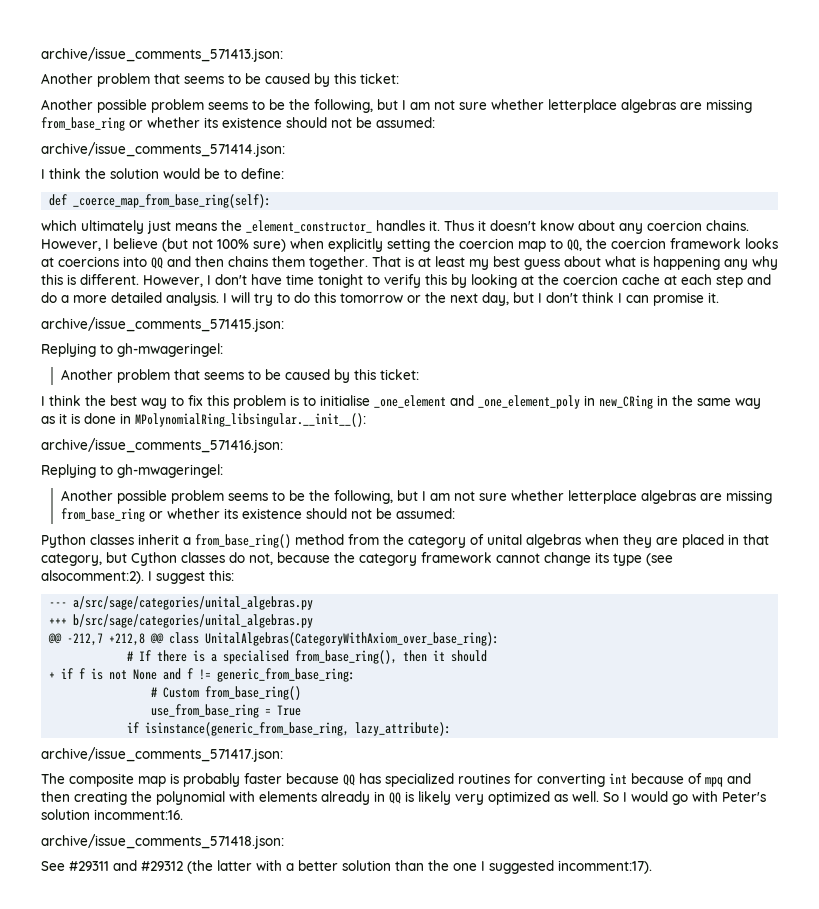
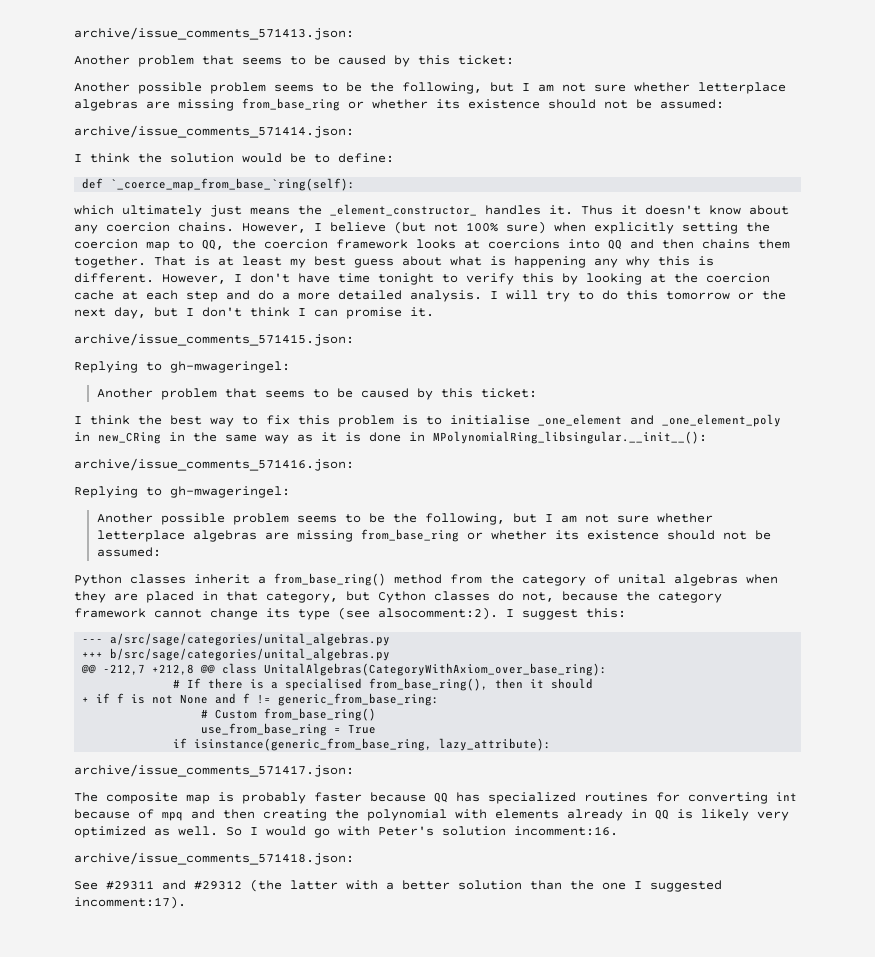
- def _coerce_map_from_base_ring(self):
+ def `_coerce_map_from_base_`ring(self):

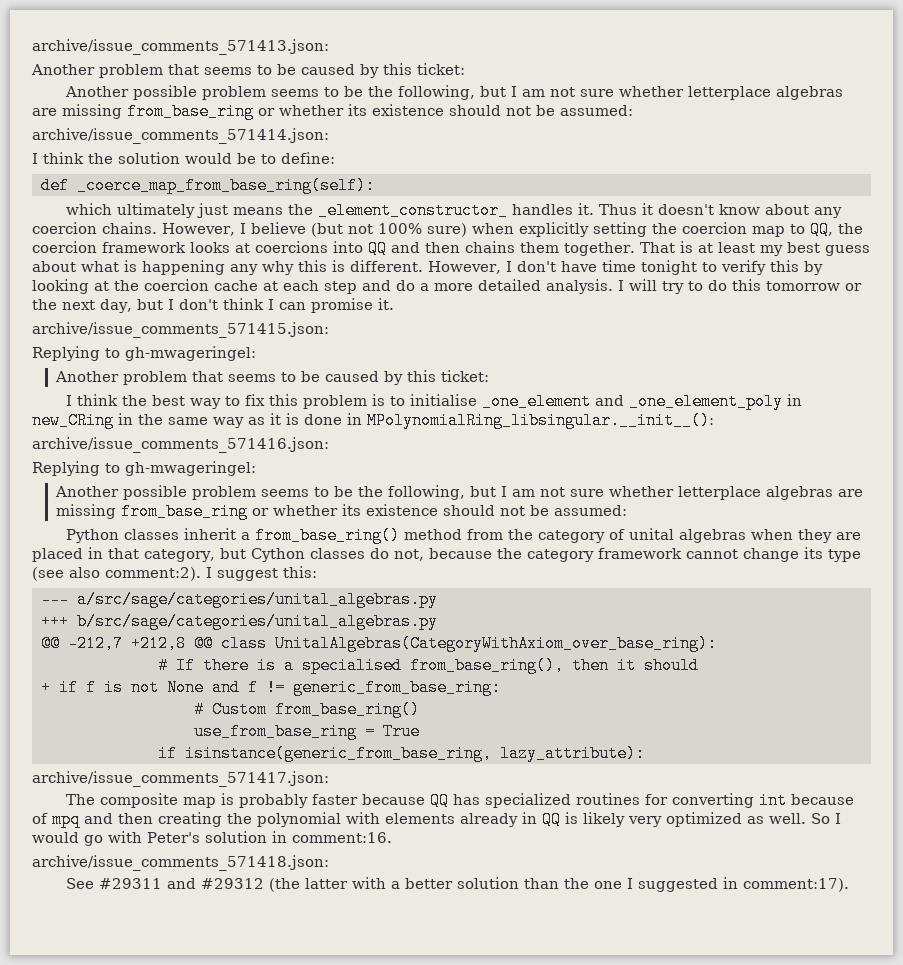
- def `_coerce_map_from_base_`ring(self):
+ def _coerce_map_from_base_ring(self):
- Python classes inherit a from_base_ring() method from the category of unital algebras when they are placed in that category, but Cython classes do not, because the category framework cannot change its type (see alsocomment:2).
+ Python classes inherit a from_base_ring() method from the category of unital algebras when they are placed in that category, but Cython classes do not, because the category framework cannot change its type (see also comment:2).
- So I would go with Peter's solution incomment:16.
+ So I would go with Peter's solution in comment:16.
- See #29311 and #29312 (the latter with a better solution than the one I suggested incomment:17).
+ See #29311 and #29312 (the latter with a better solution than the one I suggested in comment:17).

